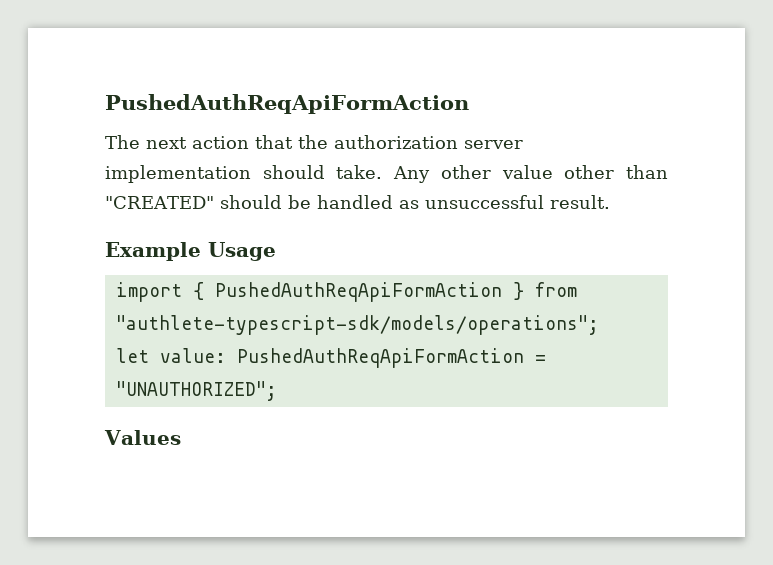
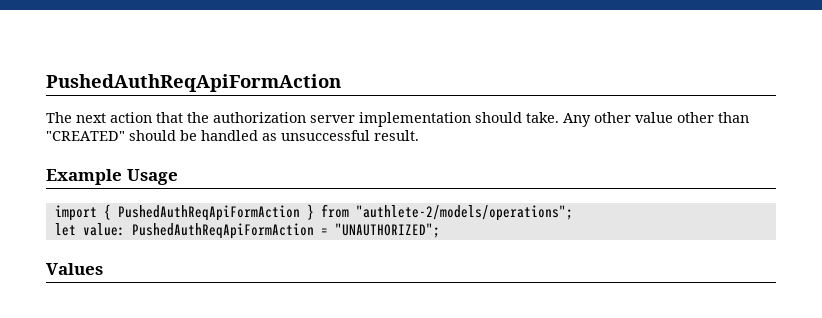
- import { PushedAuthReqApiFormAction } from "authlete-typescript-sdk/models/operations";
+ import { PushedAuthReqApiFormAction } from "authlete-2/models/operations";

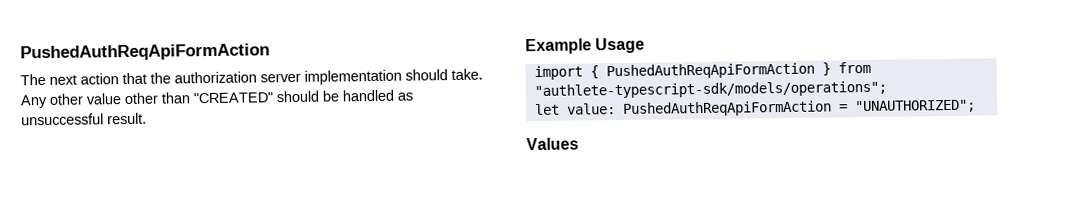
- import { PushedAuthReqApiFormAction } from "authlete-2/models/operations";
+ import { PushedAuthReqApiFormAction } from "authlete-typescript-sdk/models/operations";

